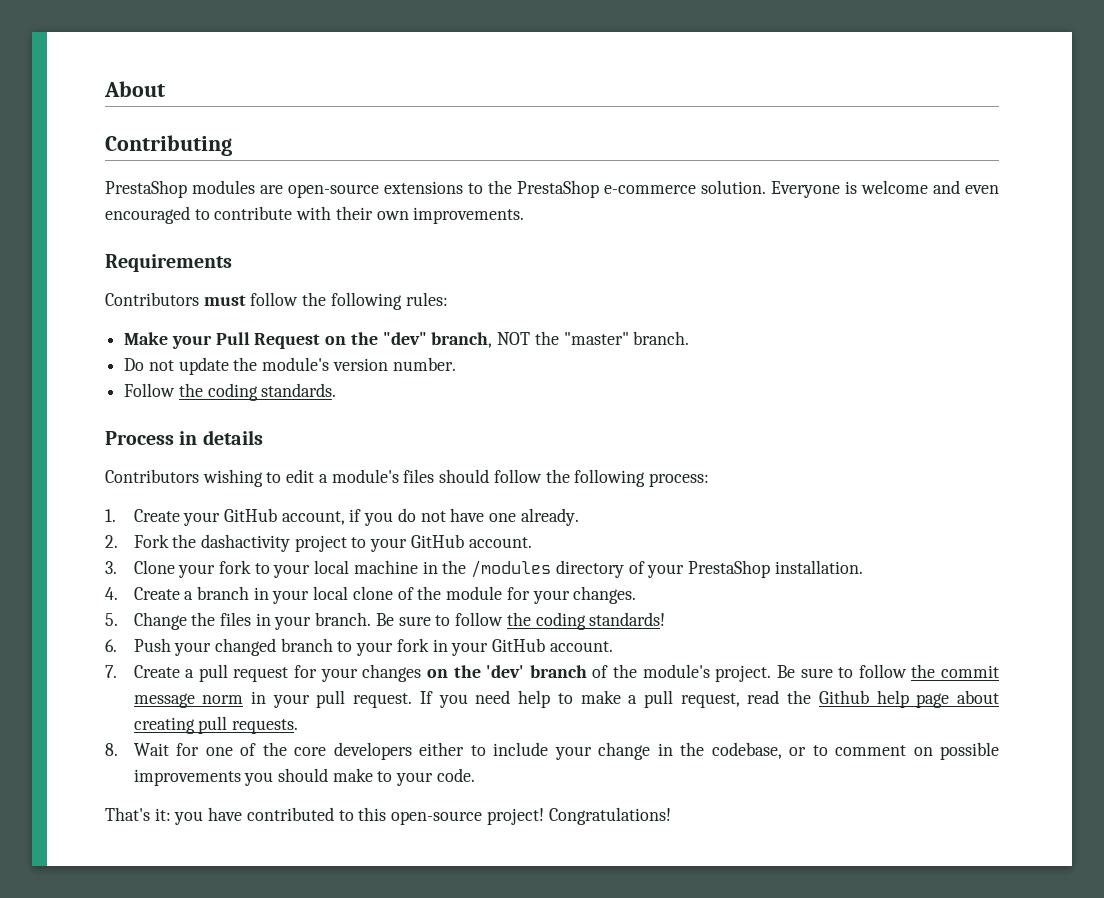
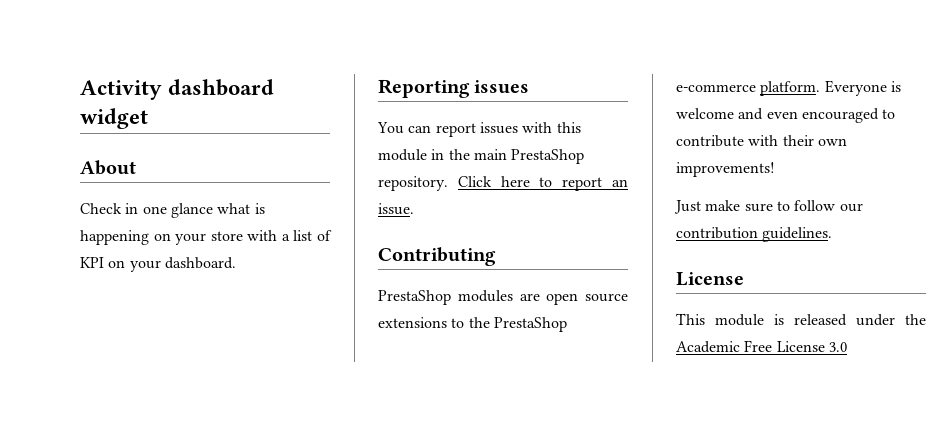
+ Activity dashboard widget
  About
+ Check in one glance what is happening on your store with a list of KPI on your dashboard.
+ Reporting issues
+ You can report issues with this module in the main PrestaShop repository. Click here to report an issue.
- PrestaShop modules are open-source extensions to the PrestaShop e-commerce solution.
+ PrestaShop modules are open source extensions to the PrestaShop e-commerce platform.
- Everyone is welcome and even encouraged to contribute with their own improvements.
- Requirements
- Contributors must follow the following rules:
- Make your Pull Request on the "dev" branch, NOT the "master" branch.
- Do not update the module's version number.
- Follow the coding standards.
- Process in details
- Contributors wishing to edit a module's files should follow the following process:
- 1. Create your GitHub account, if you do not have one already.
- 2. Fork the dashactivity project to your GitHub account.
- 3. Clone your fork to your local machine in the /modules directory of your PrestaShop installation.
- 4. Create a branch in your local clone of the module for your changes.
- 5. Change the files in your branch. Be sure to follow the coding standards!
- 6. Push your changed branch to your fork in your GitHub account.
- 7. Create a pull request for your changes on the 'dev' branch of the module's project. Be sure to follow the commit message norm in your pull request. If you need help to make a pull request, read the Github help page about creating pull requests.
- 8. Wait for one of the core developers either to include your change in the codebase, or to comment on possible improvements you should make to your code.
- That's it: you have contributed to this open-source project! Congratulations!
+ Everyone is welcome and even encouraged to contribute with their own improvements!
+ Just make sure to follow our contribution guidelines.
+ License
+ This module is released under the Academic Free License 3.0

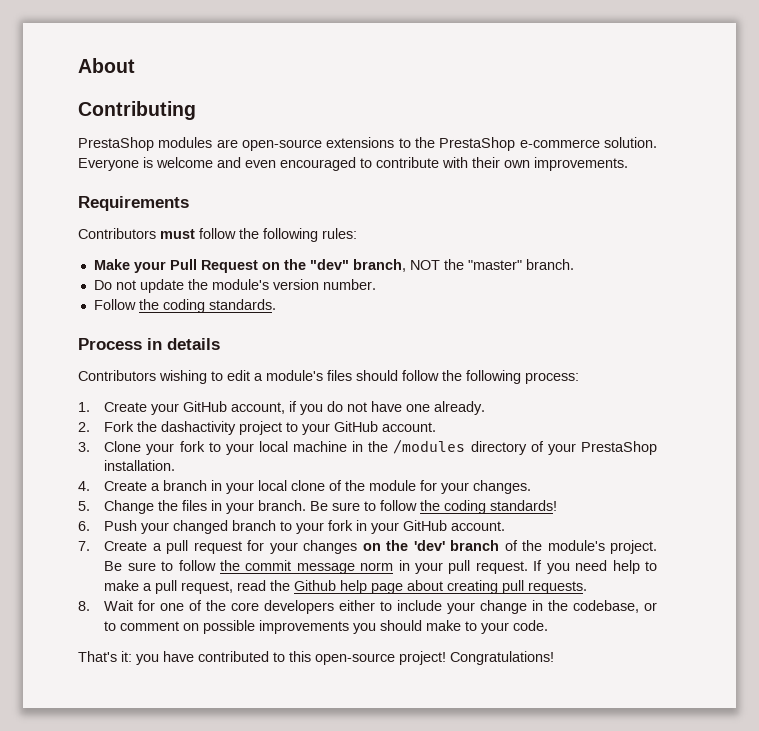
- Activity dashboard widget
  About
- Check in one glance what is happening on your store with a list of KPI on your dashboard.
- Reporting issues
- You can report issues with this module in the main PrestaShop repository. Click here to report an issue.
- PrestaShop modules are open source extensions to the PrestaShop e-commerce platform.
+ PrestaShop modules are open-source extensions to the PrestaShop e-commerce solution.
- Everyone is welcome and even encouraged to contribute with their own improvements!
- Just make sure to follow our contribution guidelines.
- License
- This module is released under the Academic Free License 3.0
+ Everyone is welcome and even encouraged to contribute with their own improvements.
+ Requirements
+ Contributors must follow the following rules:
+ Make your Pull Request on the "dev" branch, NOT the "master" branch.
+ Do not update the module's version number.
+ Follow the coding standards.
+ Process in details
+ Contributors wishing to edit a module's files should follow the following process:
+ 1. Create your GitHub account, if you do not have one already.
+ 2. Fork the dashactivity project to your GitHub account.
+ 3. Clone your fork to your local machine in the /modules directory of your PrestaShop installation.
+ 4. Create a branch in your local clone of the module for your changes.
+ 5. Change the files in your branch. Be sure to follow the coding standards!
+ 6. Push your changed branch to your fork in your GitHub account.
+ 7. Create a pull request for your changes on the 'dev' branch of the module's project. Be sure to follow the commit message norm in your pull request. If you need help to make a pull request, read the Github help page about creating pull requests.
+ 8. Wait for one of the core developers either to include your change in the codebase, or to comment on possible improvements you should make to your code.
+ That's it: you have contributed to this open-source project! Congratulations!

